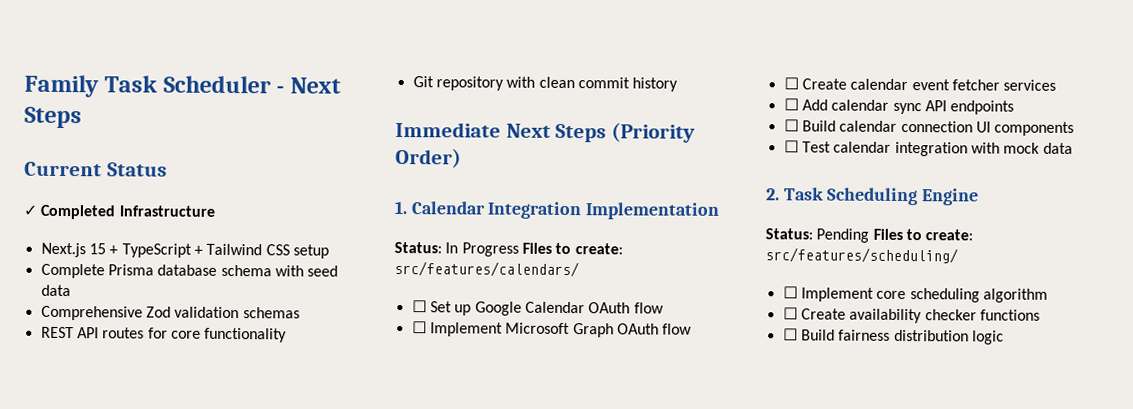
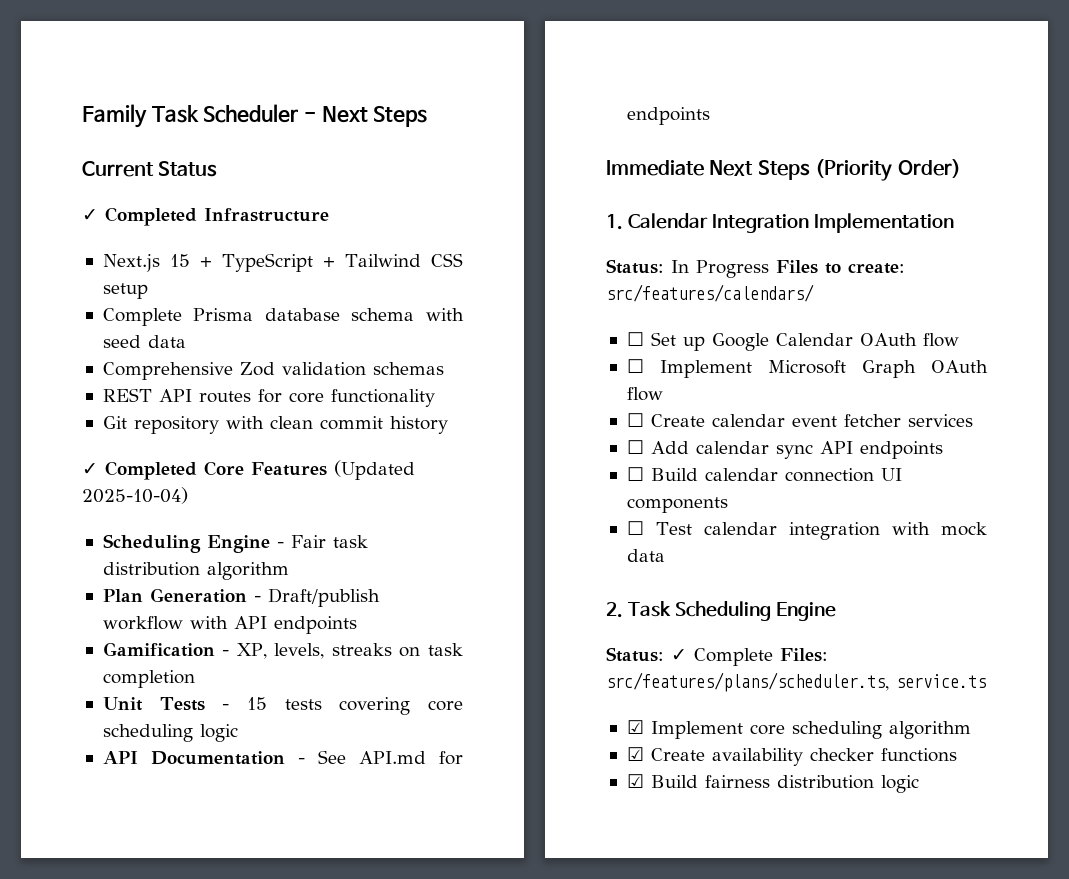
+ ✓ Completed Core Features (Updated 2025-10-04)
+ Scheduling Engine - Fair task distribution algorithm
+ Plan Generation - Draft/publish workflow with API endpoints
+ Gamification - XP, levels, streaks on task completion
+ Unit Tests - 15 tests covering core scheduling logic
+ API Documentation - See API.md for endpoints
- Status: Pending Files to create: src/features/scheduling/
- ☐ Implement core scheduling algorithm
+ Status: ✓ Complete Files: src/features/plans/scheduler.ts, service.ts
+ ☑ Implement core scheduling algorithm
- ☐ Create availability checker functions
+ ☑ Create availability checker functions
- ☐ Build fairness distribution logic
+ ☑ Build fairness distribution logic

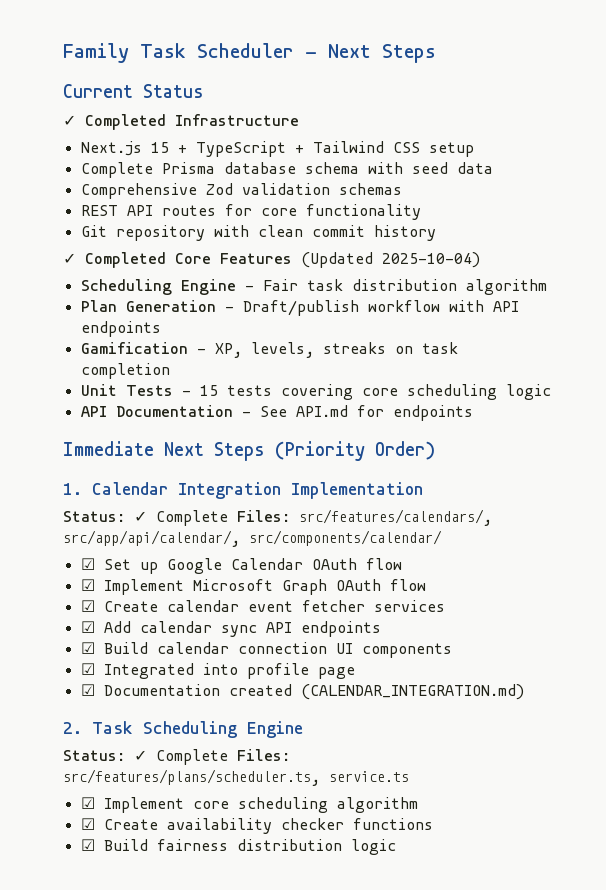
- Status: In Progress Files to create: src/features/calendars/
- ☐ Set up Google Calendar OAuth flow
+ Status: ✓ Complete Files: src/features/calendars/, src/app/api/calendar/, src/components/calendar/
+ ☑ Set up Google Calendar OAuth flow
- ☐ Implement Microsoft Graph OAuth flow
+ ☑ Implement Microsoft Graph OAuth flow
- ☐ Create calendar event fetcher services
+ ☑ Create calendar event fetcher services
- ☐ Add calendar sync API endpoints
+ ☑ Add calendar sync API endpoints
- ☐ Build calendar connection UI components
+ ☑ Build calendar connection UI components
- ☐ Test calendar integration with mock data
+ ☑ Integrated into profile page
+ ☑ Documentation created (CALENDAR_INTEGRATION.md)

